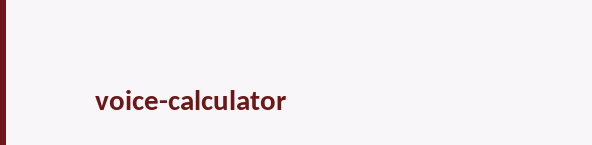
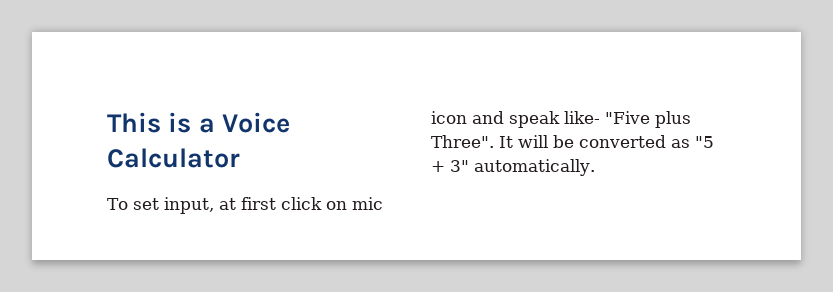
- voice-calculator
+ This is a Voice Calculator
+ To set input, at first click on mic icon and speak like- "Five plus Three". It will be converted as "5 + 3" automatically.

